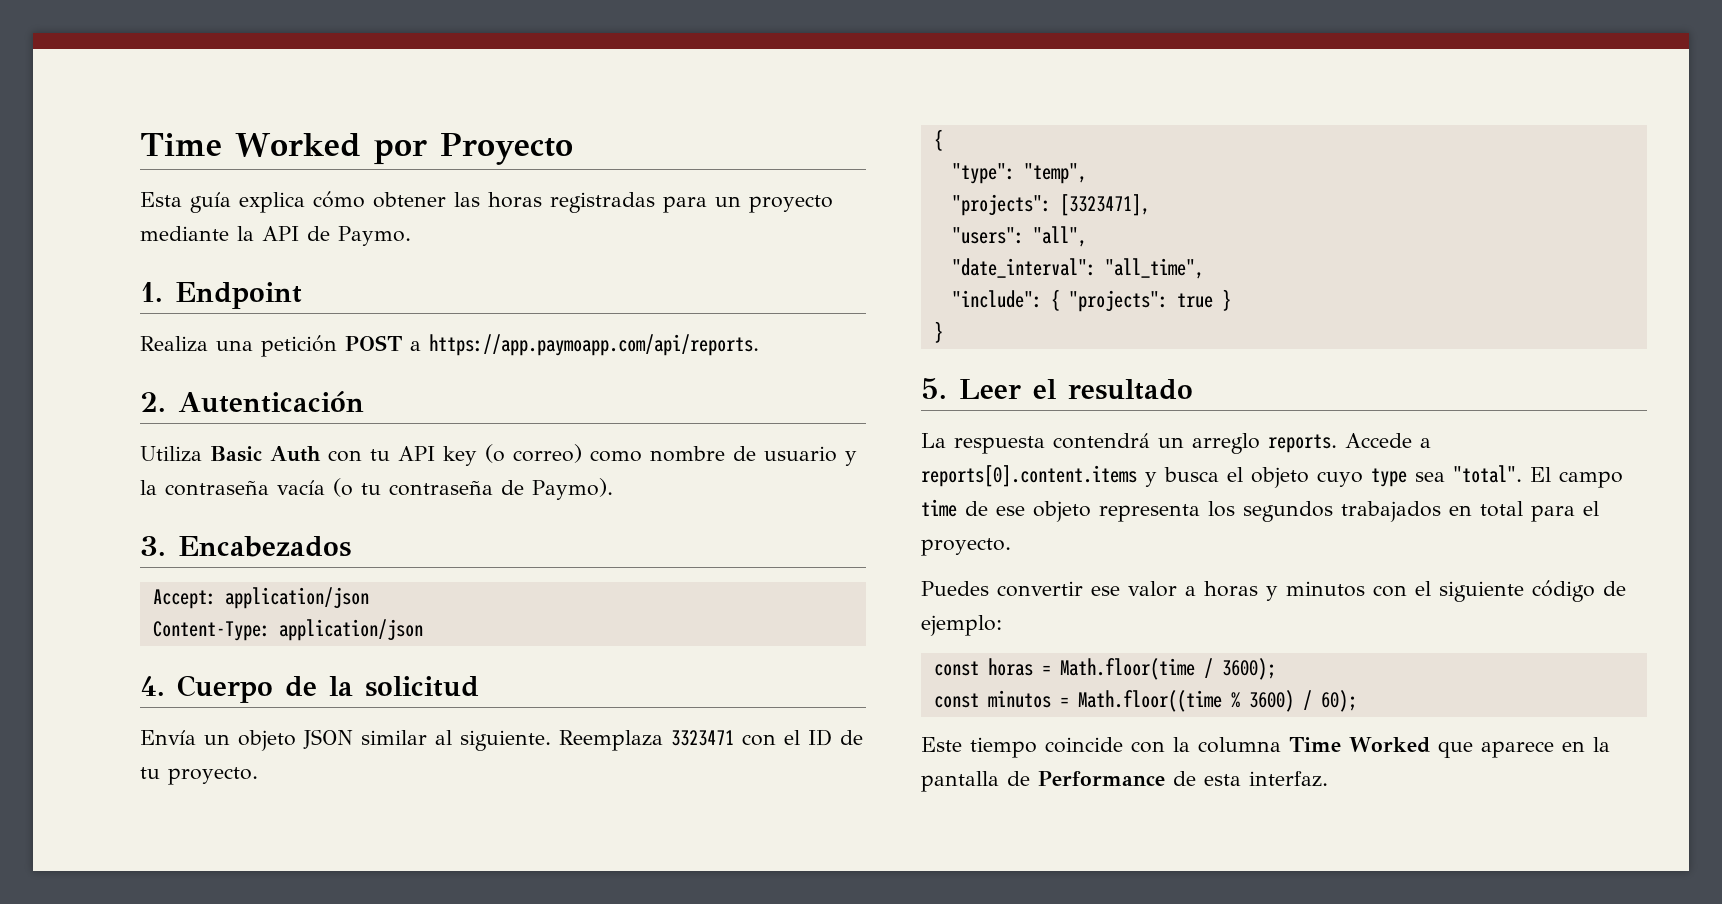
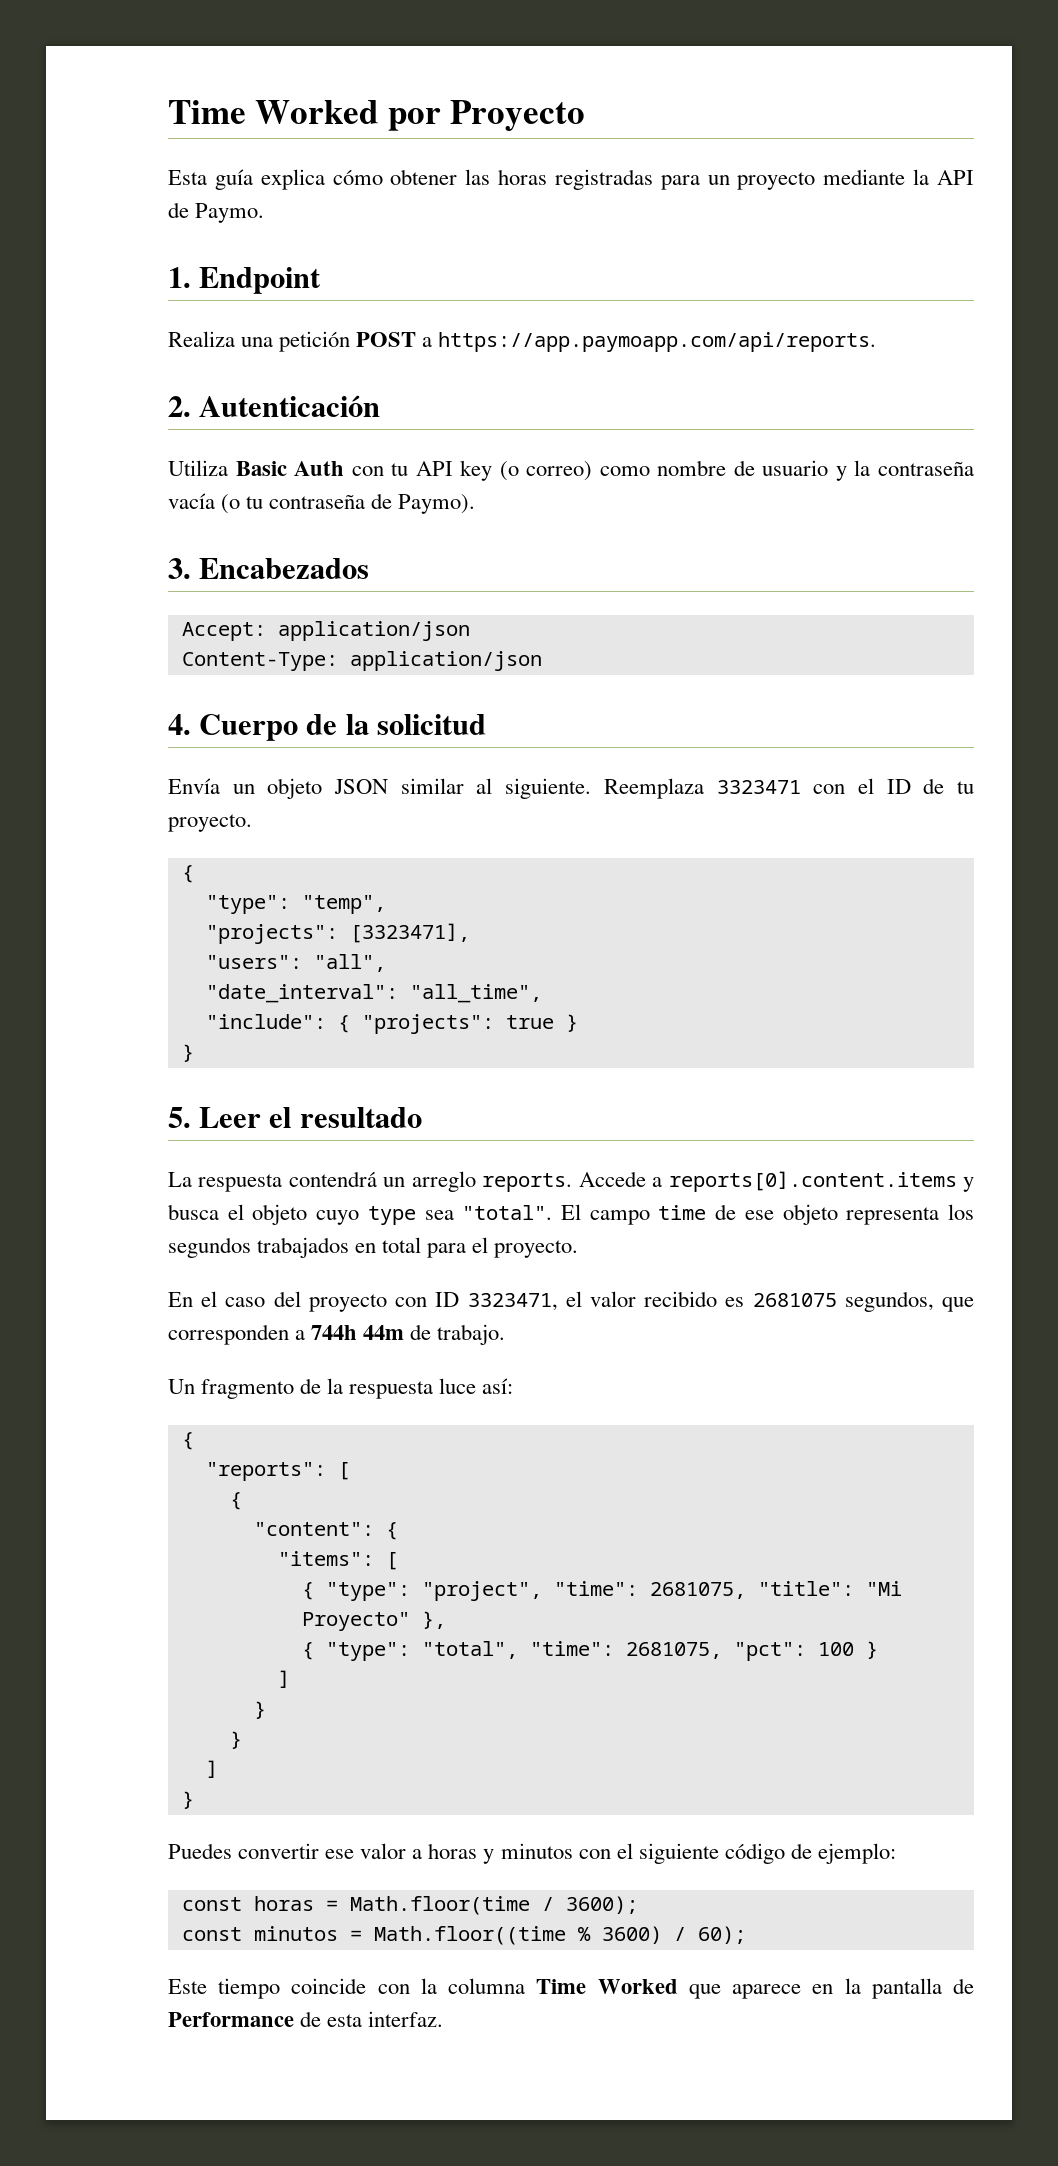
+ En el caso del proyecto con ID 3323471, el valor recibido es 2681075 segundos, que corresponden a 744h 44m de trabajo.
+ Un fragmento de la respuesta luce así:
+ {
+ "reports": [
+ {
+ "content": {
+ "items": [
+ { "type": "project", "time": 2681075, "title": "Mi Proyecto" },
+ { "type": "total", "time": 2681075, "pct": 100 }
+ ]
+ }
+ }
+ ]
+ }

